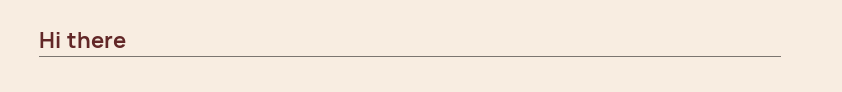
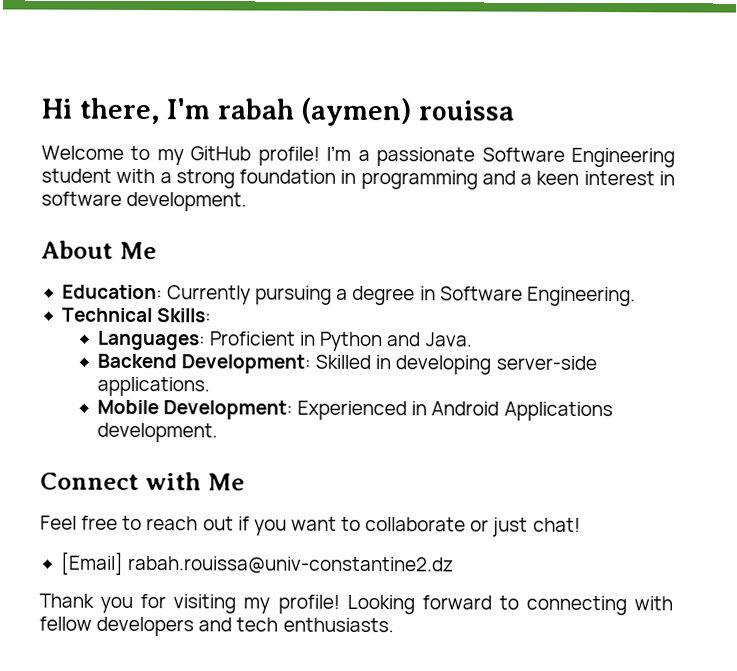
- Hi there
+ Hi there, I'm rabah (aymen) rouissa
+ Welcome to my GitHub profile! I’m a passionate Software Engineering student with a strong foundation in programming and a keen interest in software development.
+ About Me
+ Education: Currently pursuing a degree in Software Engineering.
+ Technical Skills:
+ Languages: Proficient in Python and Java.
+ Backend Development: Skilled in developing server-side applications.
+ Mobile Development: Experienced in Android Applications development.
+ Connect with Me
+ Feel free to reach out if you want to collaborate or just chat!
+ [Email] rabah.rouissa@univ-constantine2.dz
+ Thank you for visiting my profile! Looking forward to connecting with fellow developers and tech enthusiasts.

